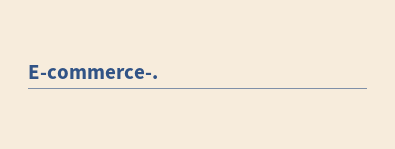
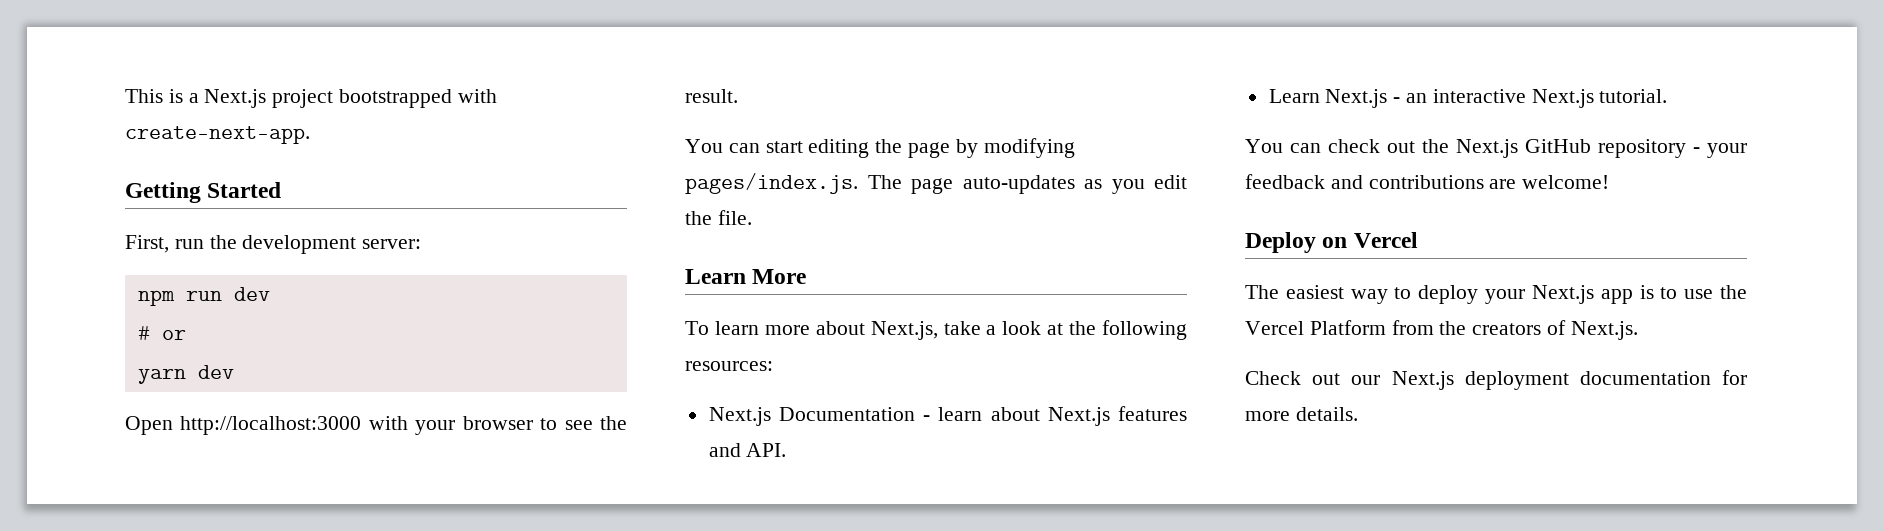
- E-commerce-.
+ This is a Next.js project bootstrapped with create-next-app.
+ Getting Started
+ First, run the development server:
+ npm run dev
+ # or
+ yarn dev
+ Open http://localhost:3000 with your browser to see the result.
+ You can start editing the page by modifying pages/index.js. The page auto-updates as you edit the file.
+ Learn More
+ To learn more about Next.js, take a look at the following resources:
+ Next.js Documentation - learn about Next.js features and API.
+ Learn Next.js - an interactive Next.js tutorial.
+ You can check out the Next.js GitHub repository - your feedback and contributions are welcome!
+ Deploy on Vercel
+ The easiest way to deploy your Next.js app is to use the Vercel Platform from the creators of Next.js.
+ Check out our Next.js deployment documentation for more details.

